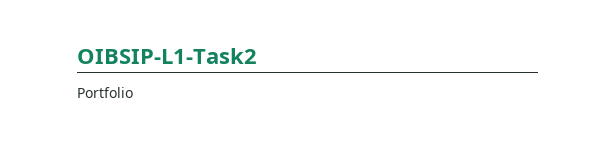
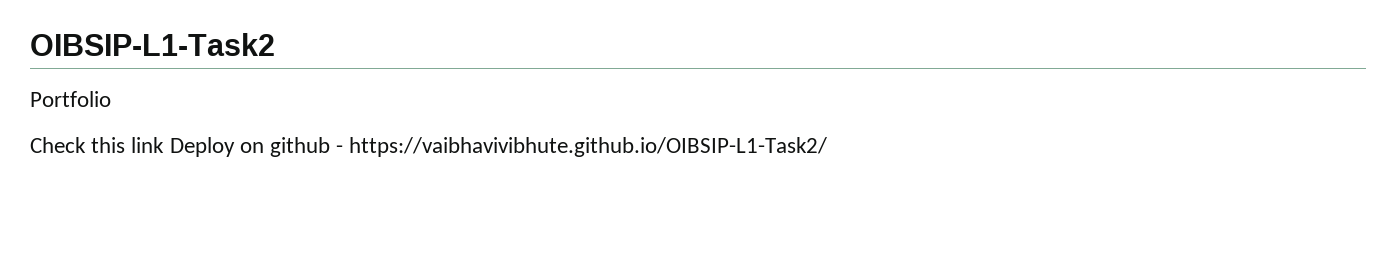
+ Check this link Deploy on github - https://vaibhavivibhute.github.io/OIBSIP-L1-Task2/

